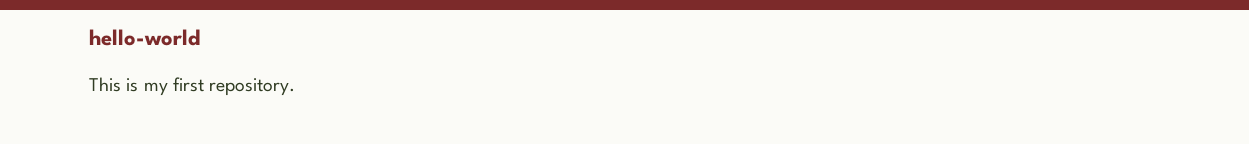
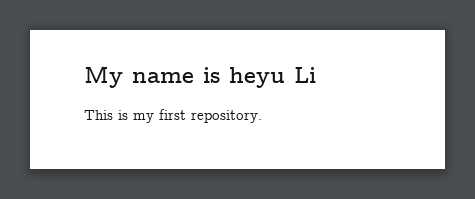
- hello-world
+ My name is heyu Li

